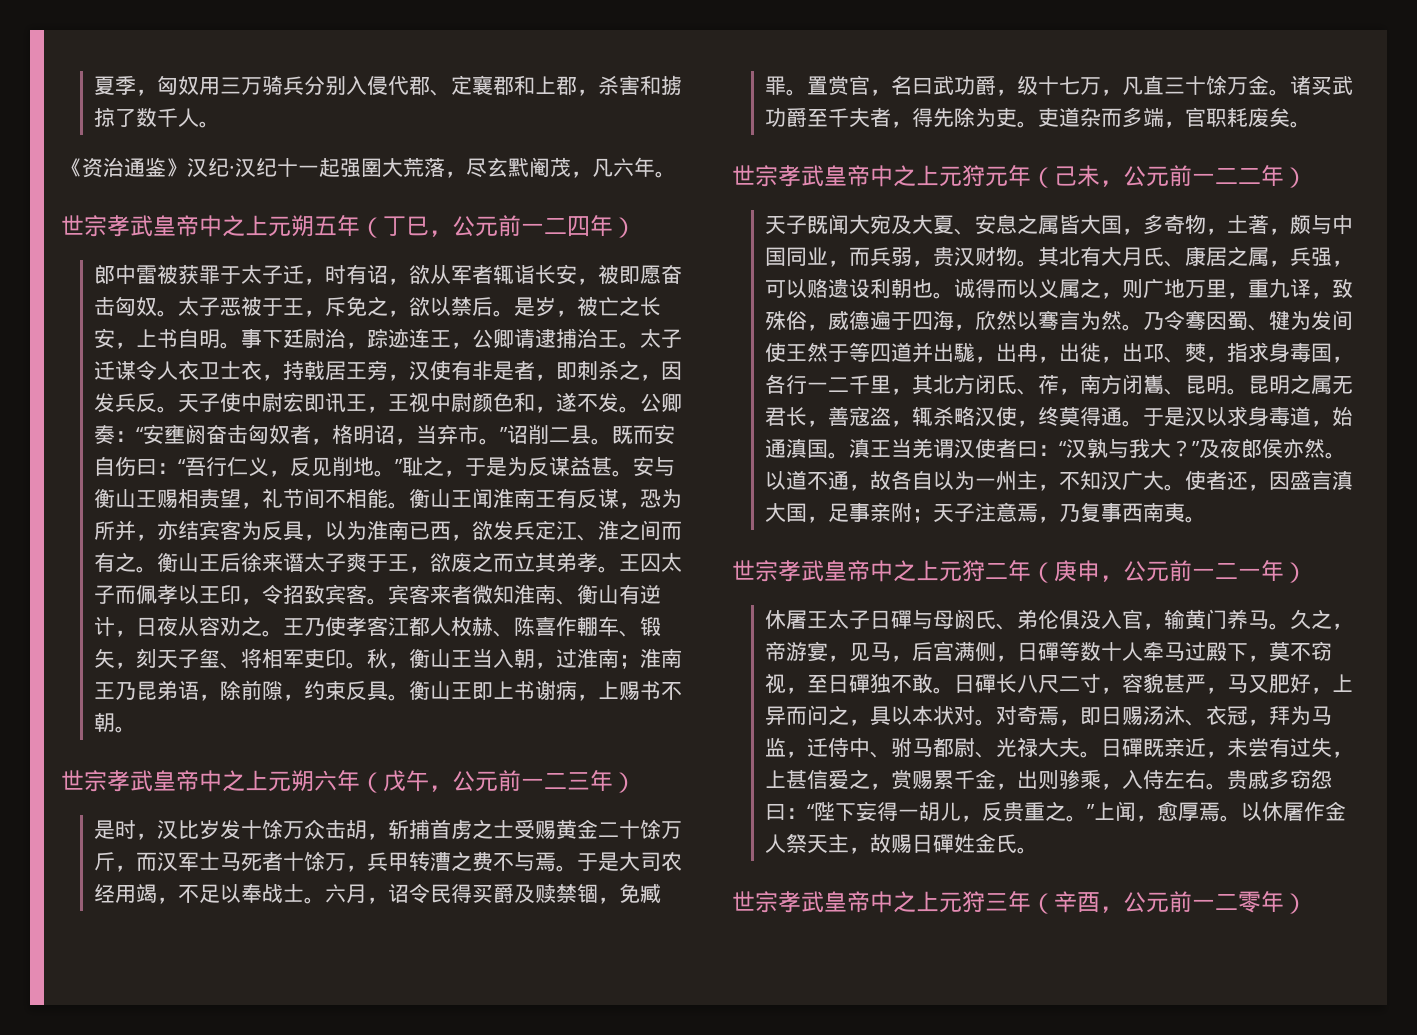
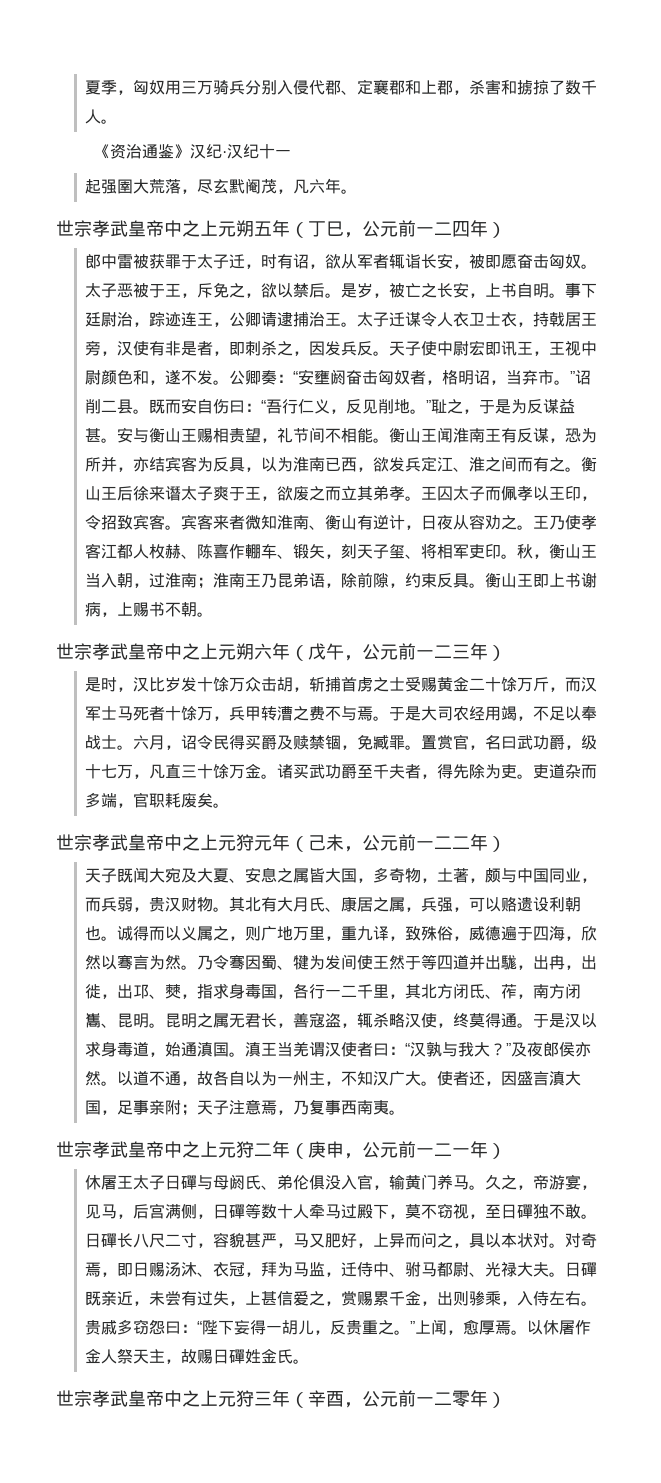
- 《资治通鉴》汉纪·汉纪十一起强圉大荒落，尽玄黓阉茂，凡六年。
+ 《资治通鉴》汉纪·汉纪十一
+ 起强圉大荒落，尽玄黓阉茂，凡六年。

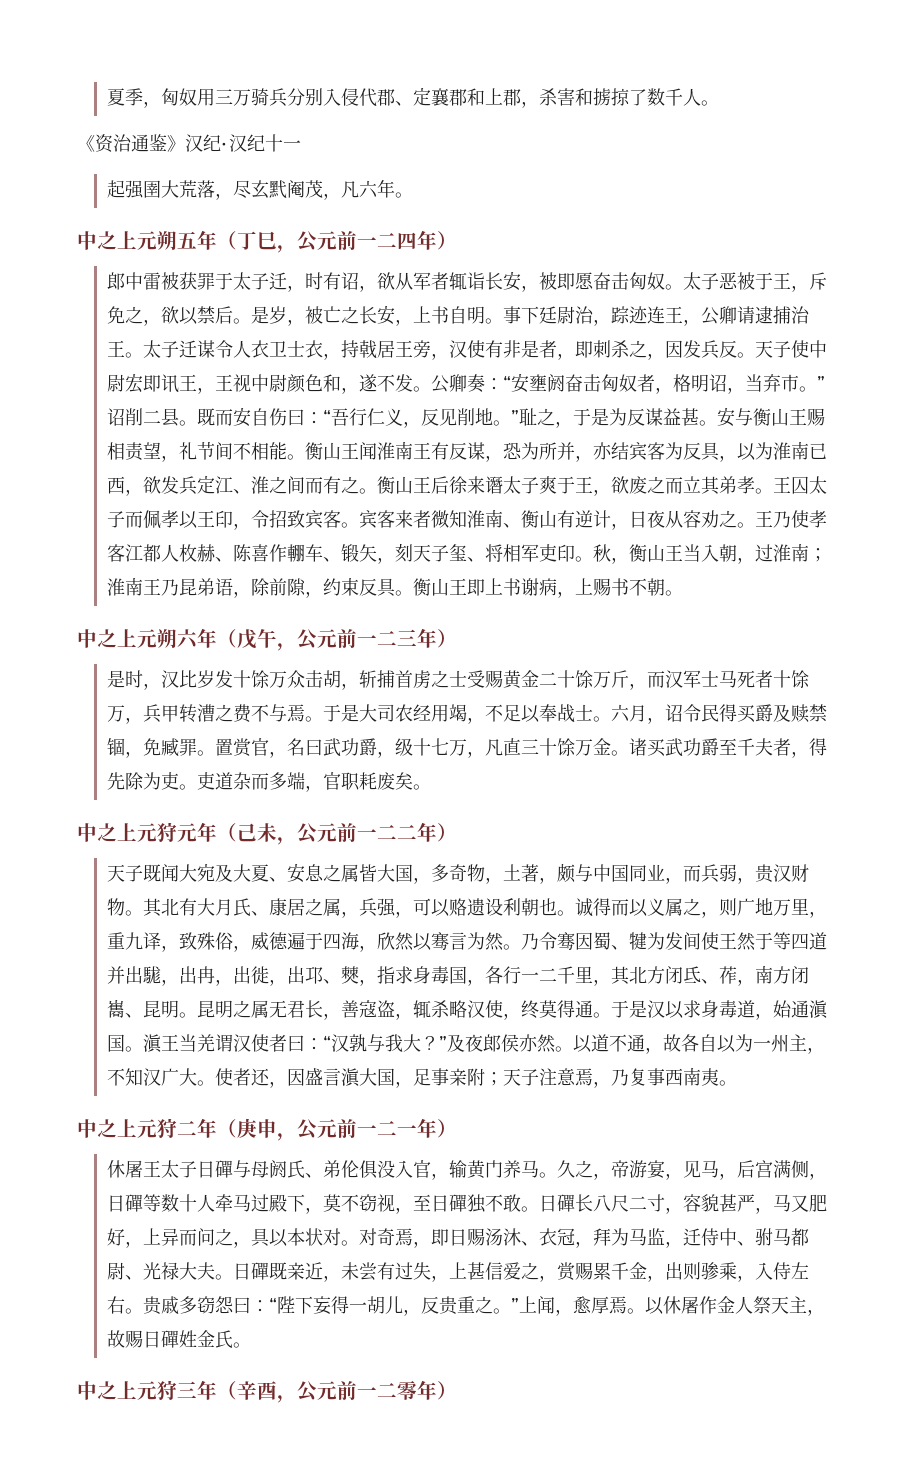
- 世宗孝武皇帝中之上元朔五年（丁巳，公元前一二四年）
+ 中之上元朔五年（丁巳，公元前一二四年）
- 世宗孝武皇帝中之上元朔六年（戊午，公元前一二三年）
+ 中之上元朔六年（戊午，公元前一二三年）
- 世宗孝武皇帝中之上元狩元年（己未，公元前一二二年）
+ 中之上元狩元年（己未，公元前一二二年）
- 世宗孝武皇帝中之上元狩二年（庚申，公元前一二一年）
+ 中之上元狩二年（庚申，公元前一二一年）
- 世宗孝武皇帝中之上元狩三年（辛酉，公元前一二零年）
+ 中之上元狩三年（辛酉，公元前一二零年）

